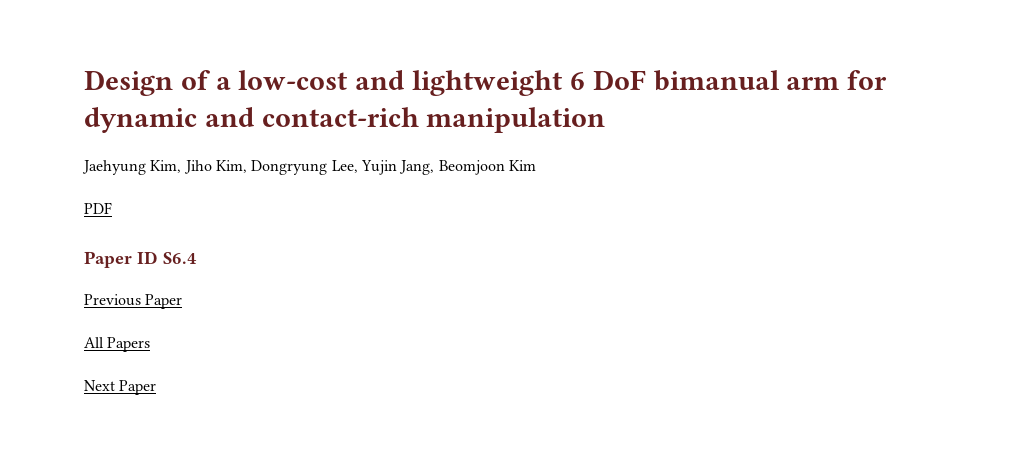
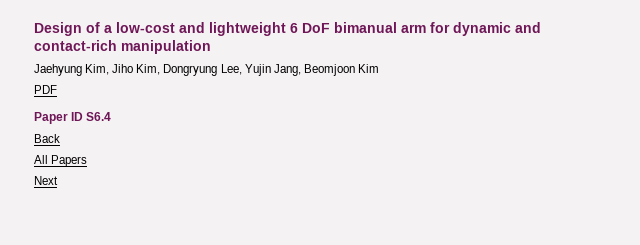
- Previous Paper
+ Back
- Next Paper
+ Next

